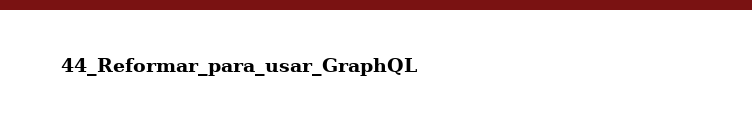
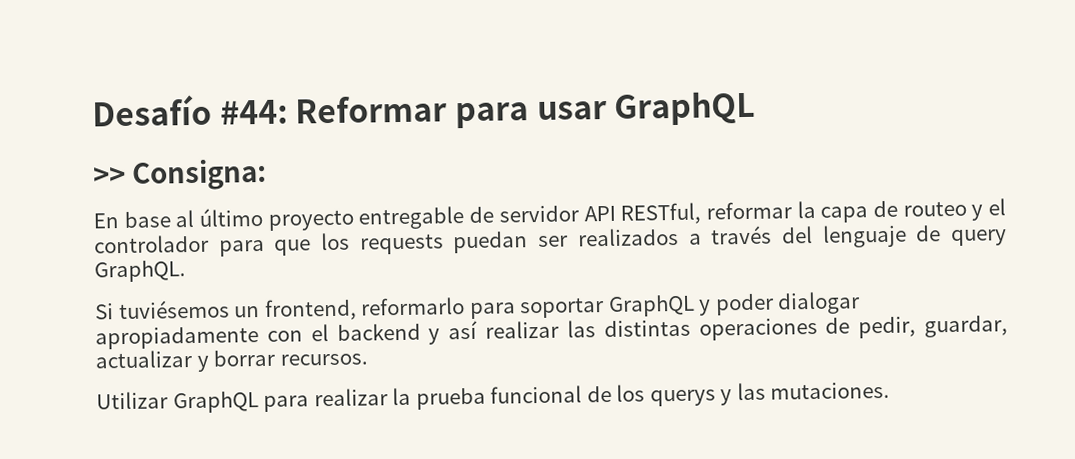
- 44_Reformar_para_usar_GraphQL
+ Desafío #44: Reformar para usar GraphQL
+ >> Consigna:
+ En base al último proyecto entregable de servidor API RESTful, reformar la capa de routeo y el controlador para que los requests puedan ser realizados a través del lenguaje de query GraphQL.
+ Si tuviésemos un frontend, reformarlo para soportar GraphQL y poder dialogar apropiadamente con el backend y así realizar las distintas operaciones de pedir, guardar, actualizar y borrar recursos.
+ Utilizar GraphQL para realizar la prueba funcional de los querys y las mutaciones.

